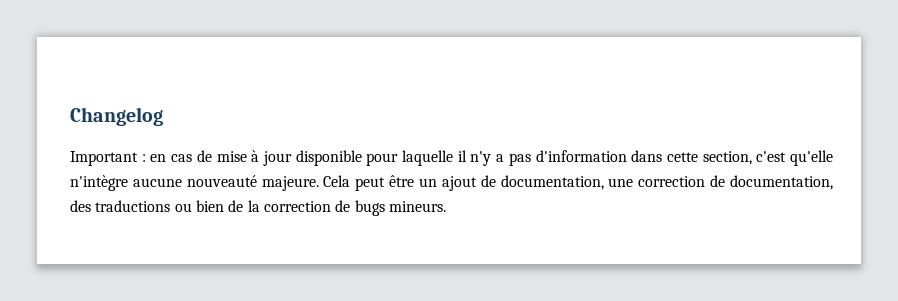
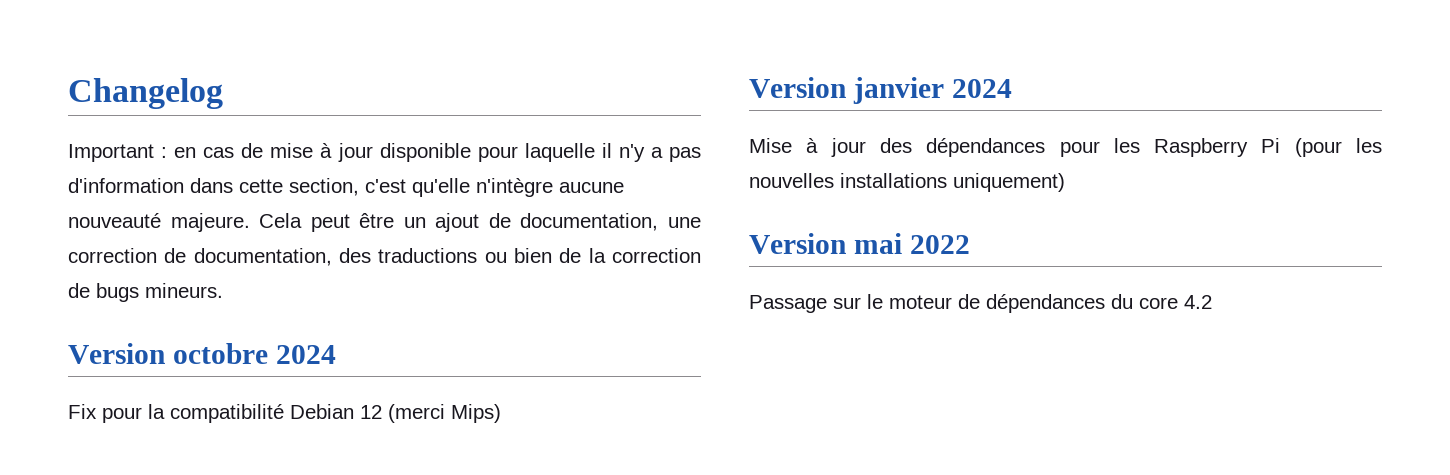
+ Version octobre 2024
+ Fix pour la compatibilité Debian 12 (merci Mips)
+ Version janvier 2024
+ Mise à jour des dépendances pour les Raspberry Pi (pour les nouvelles installations uniquement)
+ Version mai 2022
+ Passage sur le moteur de dépendances du core 4.2

